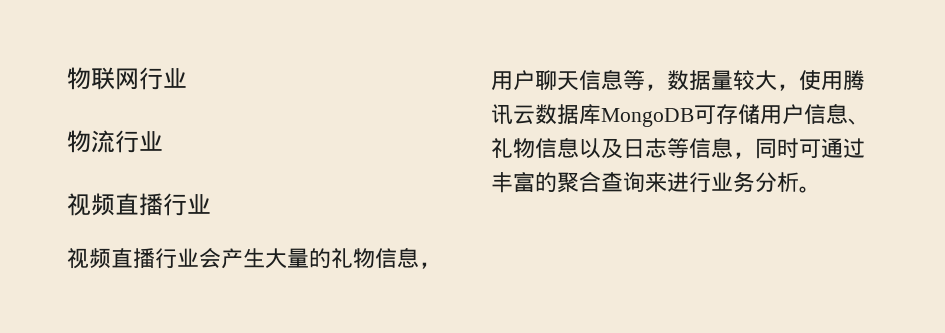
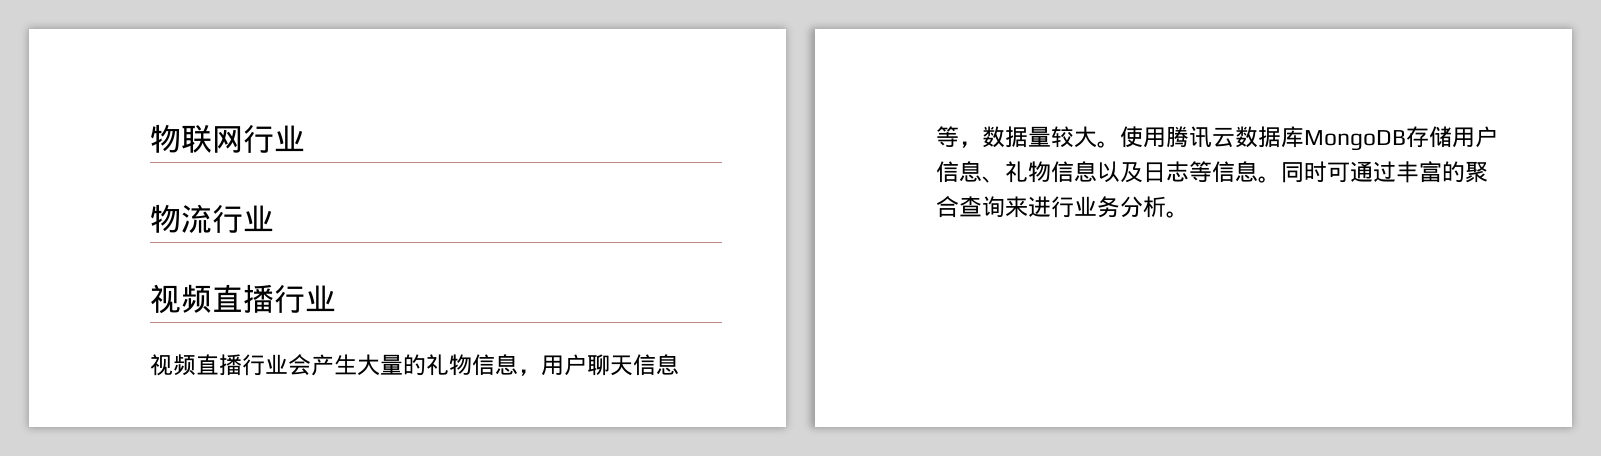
- 视频直播行业会产生大量的礼物信息，用户聊天信息等，数据量较大，使用腾讯云数据库MongoDB可存储用户信息、礼物信息以及日志等信息，同时可通过丰富的聚合查询来进行业务分析。
+ 视频直播行业会产生大量的礼物信息，用户聊天信息等，数据量较大。使用腾讯云数据库MongoDB存储用户信息、礼物信息以及日志等信息。同时可通过丰富的聚合查询来进行业务分析。

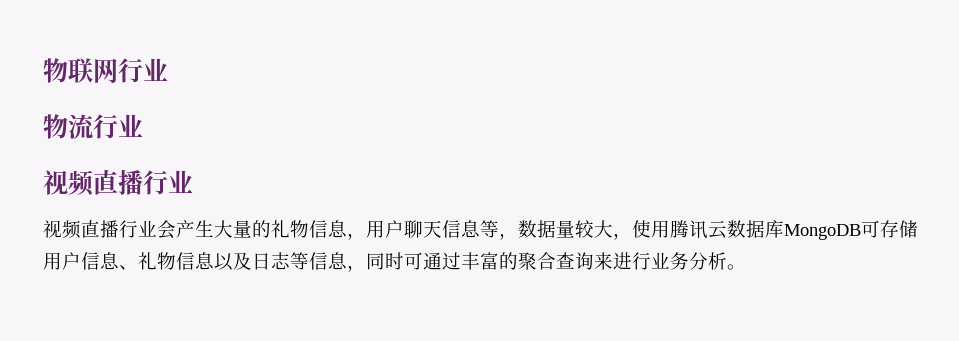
- 视频直播行业会产生大量的礼物信息，用户聊天信息等，数据量较大。使用腾讯云数据库MongoDB存储用户信息、礼物信息以及日志等信息。同时可通过丰富的聚合查询来进行业务分析。
+ 视频直播行业会产生大量的礼物信息，用户聊天信息等，数据量较大，使用腾讯云数据库MongoDB可存储用户信息、礼物信息以及日志等信息，同时可通过丰富的聚合查询来进行业务分析。

